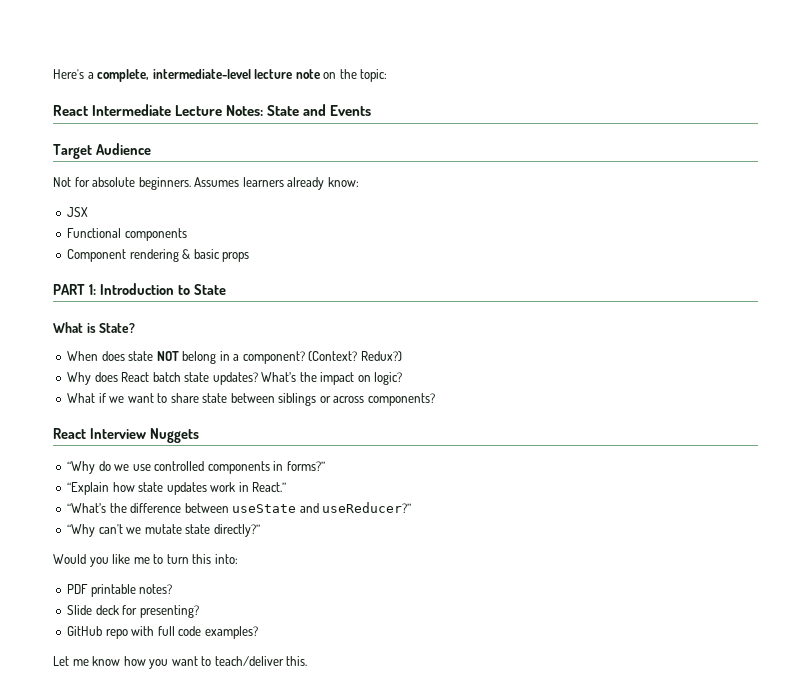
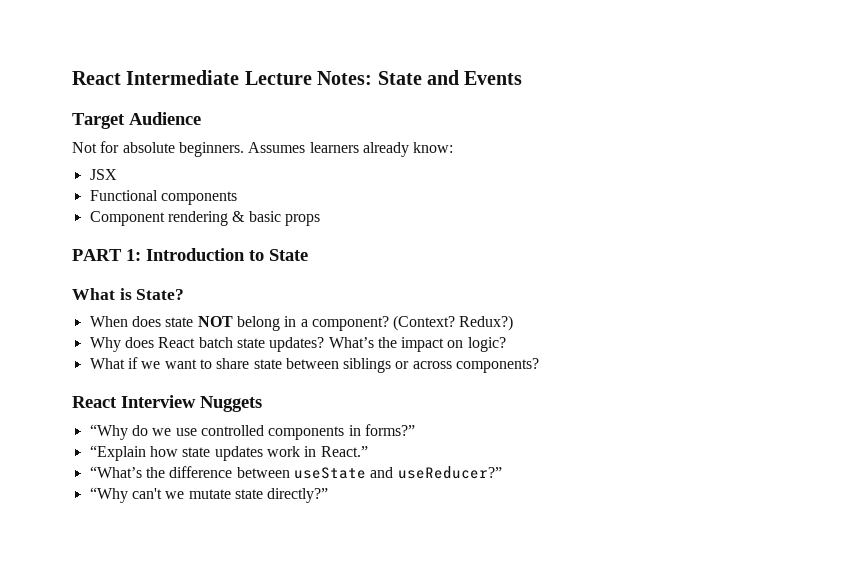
- Here's a complete, intermediate-level lecture note on the topic:
- Would you like me to turn this into:
- PDF printable notes?
- Slide deck for presenting?
- GitHub repo with full code examples?
- Let me know how you want to teach/deliver this.

